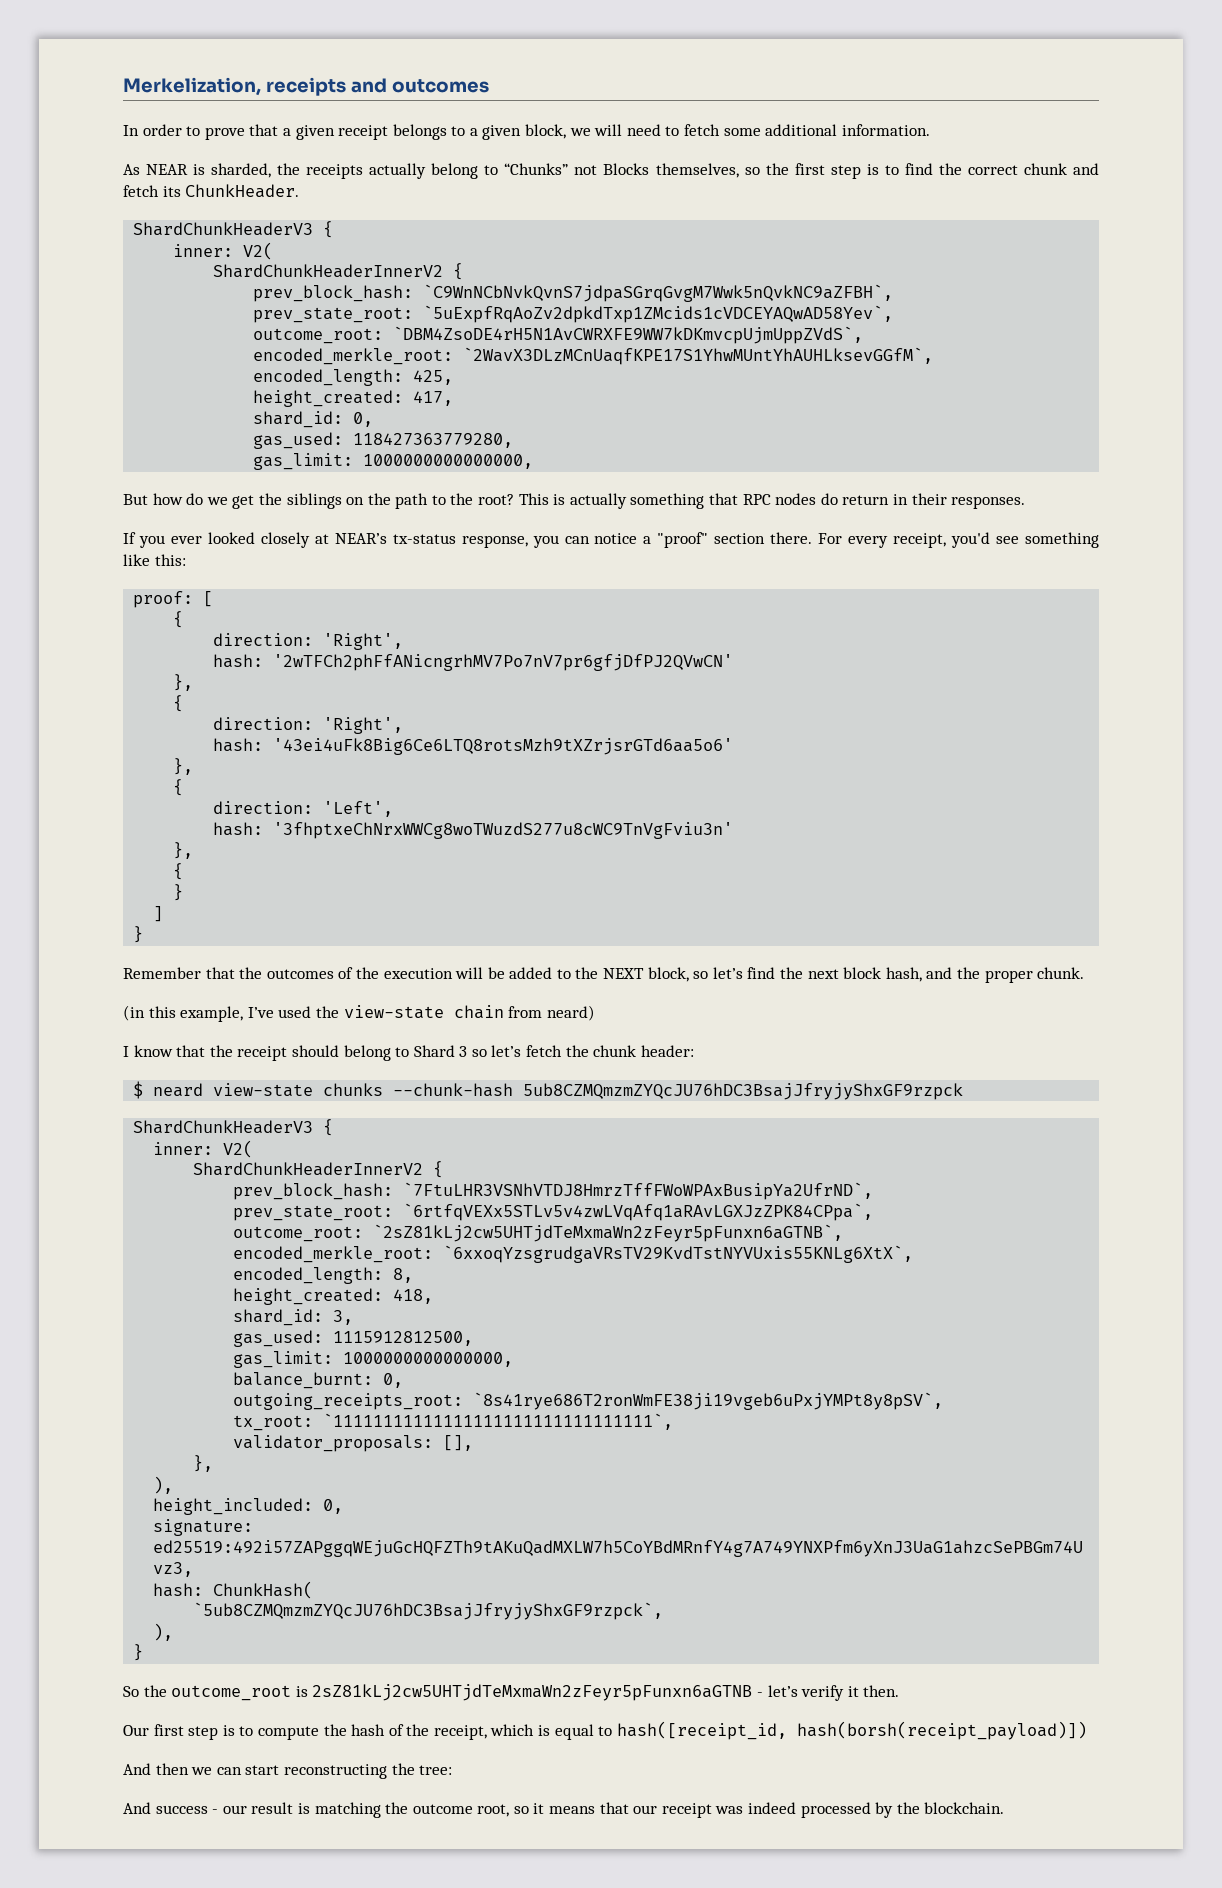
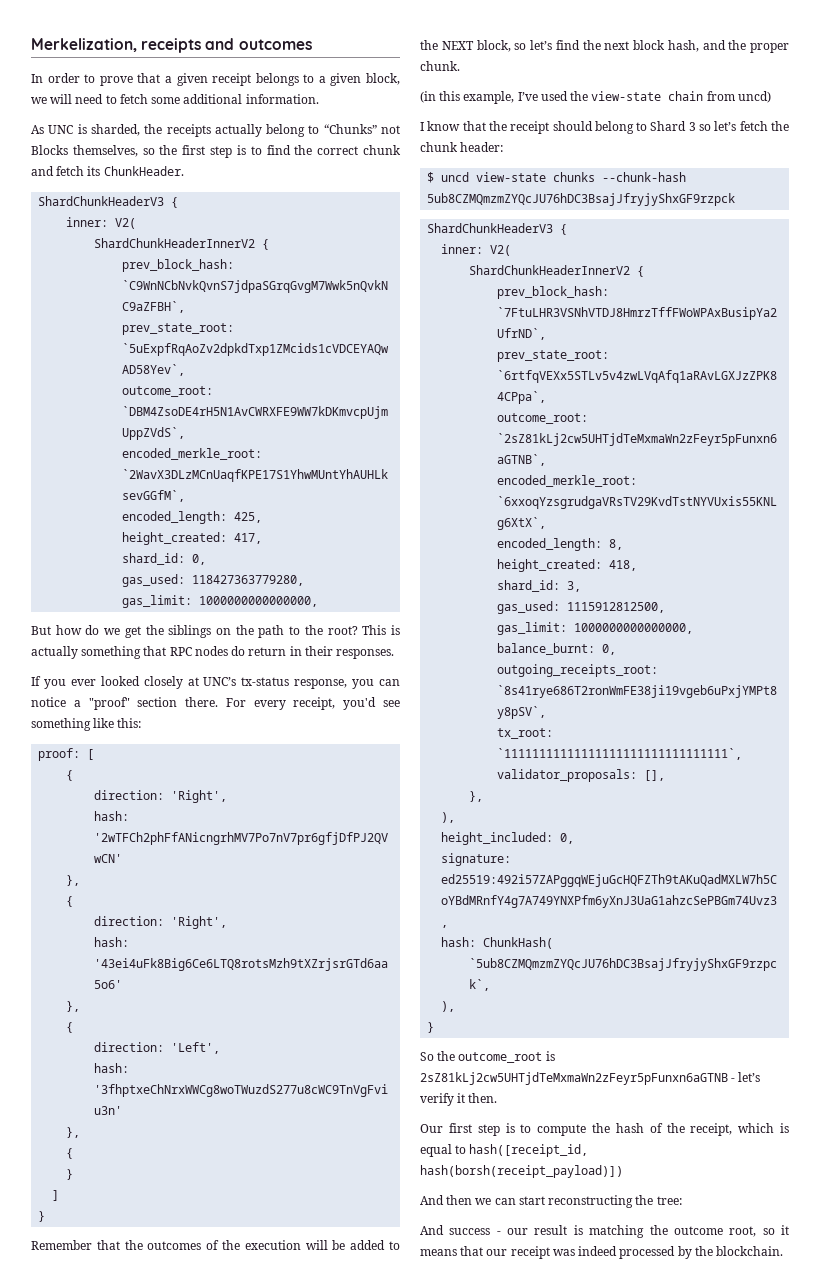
- As NEAR is sharded, the receipts actually belong to “Chunks” not Blocks themselves, so the first step is to find the correct chunk and fetch its ChunkHeader.
+ As UNC is sharded, the receipts actually belong to “Chunks” not Blocks themselves, so the first step is to find the correct chunk and fetch its ChunkHeader.
- If you ever looked closely at NEAR’s tx-status response, you can notice a "proof" section there.
+ If you ever looked closely at UNC’s tx-status response, you can notice a "proof" section there.
- (in this example, I’ve used the view-state chain from neard)
+ (in this example, I’ve used the view-state chain from uncd)
- $ neard view-state chunks --chunk-hash 5ub8CZMQmzmZYQcJU76hDC3BsajJfryjyShxGF9rzpck
+ $ uncd view-state chunks --chunk-hash 5ub8CZMQmzmZYQcJU76hDC3BsajJfryjyShxGF9rzpck

